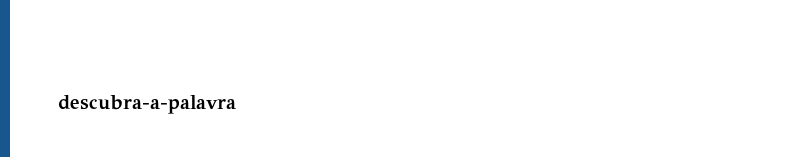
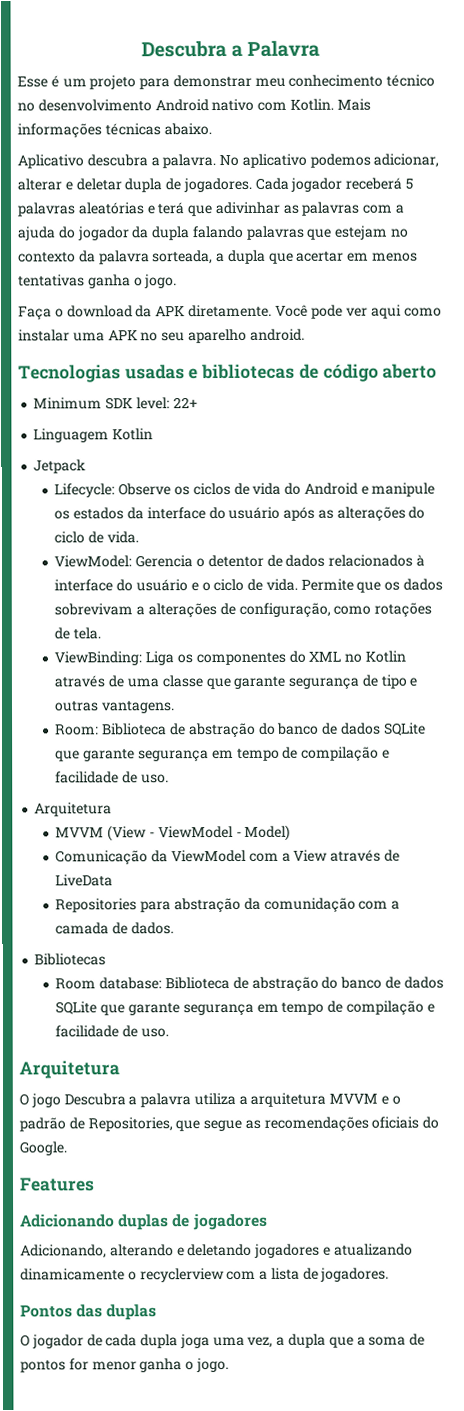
- descubra-a-palavra
+ Descubra a Palavra
+ Esse é um projeto para demonstrar meu conhecimento técnico no desenvolvimento Android nativo com Kotlin. Mais informações técnicas abaixo.
+ Aplicativo descubra a palavra. No aplicativo podemos adicionar, alterar e deletar dupla de jogadores. Cada jogador receberá 5 palavras aleatórias e terá que adivinhar as palavras com a ajuda do jogador da dupla falando palavras que estejam no contexto da palavra sorteada, a dupla que acertar em menos tentativas ganha o jogo.
+ Faça o download da APK diretamente. Você pode ver aqui como instalar uma APK no seu aparelho android.
+ Tecnologias usadas e bibliotecas de código aberto
+ Minimum SDK level: 22+
+ Linguagem Kotlin
+ Jetpack
+ Lifecycle: Observe os ciclos de vida do Android e manipule os estados da interface do usuário após as alterações do ciclo de vida.
+ ViewModel: Gerencia o detentor de dados relacionados à interface do usuário e o ciclo de vida. Permite que os dados sobrevivam a alterações de configuração, como rotações de tela.
+ ViewBinding: Liga os componentes do XML no Kotlin através de uma classe que garante segurança de tipo e outras vantagens.
+ Room: Biblioteca de abstração do banco de dados SQLite que garante segurança em tempo de compilação e facilidade de uso.
+ Arquitetura
+ MVVM (View - ViewModel - Model)
+ Comunicação da ViewModel com a View através de LiveData
+ Repositories para abstração da comunidação com a camada de dados.
+ Bibliotecas
+ Room database: Biblioteca de abstração do banco de dados SQLite que garante segurança em tempo de compilação e facilidade de uso.
+ Arquitetura
+ O jogo Descubra a palavra utiliza a arquitetura MVVM e o padrão de Repositories, que segue as recomendações oficiais do Google.
+ Features
+ Adicionando duplas de jogadores
+ Adicionando, alterando e deletando jogadores e atualizando dinamicamente o recyclerview com a lista de jogadores.
+ Pontos das duplas
+ O jogador de cada dupla joga uma vez, a dupla que a soma de pontos for menor ganha o jogo.

